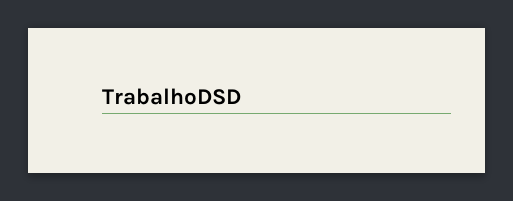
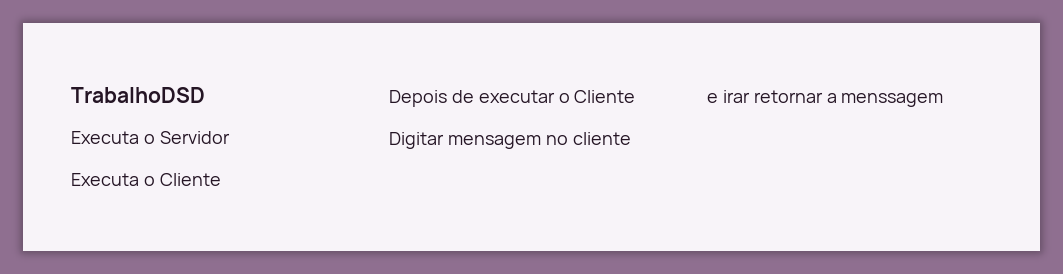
+ Executa o Servidor
+ Executa o Cliente
+ Depois de executar o Cliente
+ Digitar mensagem no cliente
+ e irar retornar a menssagem

